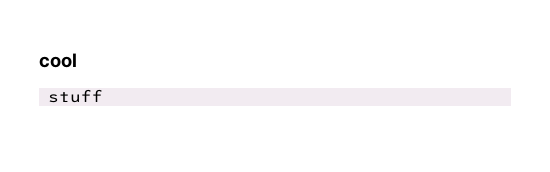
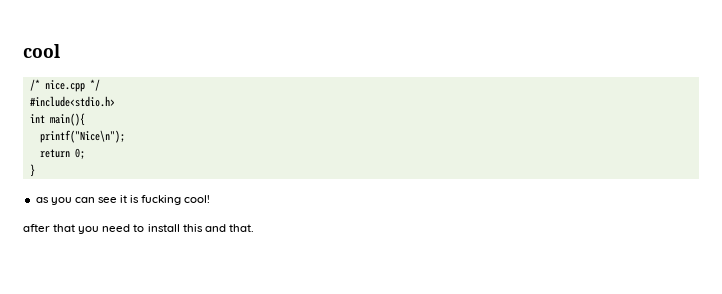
- stuff
+ /* nice.cpp */
+ #include<stdio.h>
+ int main(){
+ printf("Nice\n");
+ return 0;
+ }
+ as you can see it is fucking cool!
+ after that you need to install this and that.

